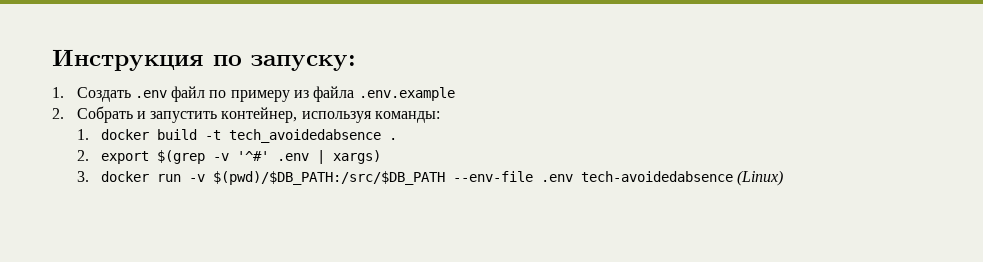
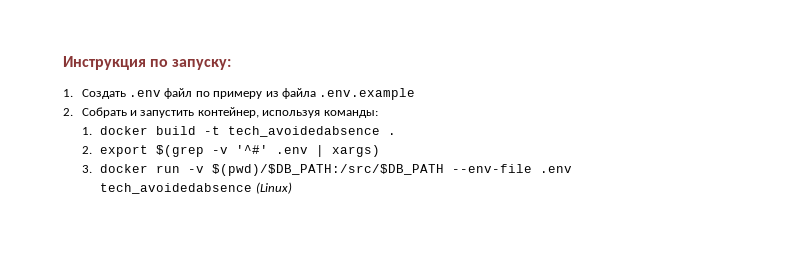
- 3. docker run -v $(pwd)/$DB_PATH:/src/$DB_PATH --env-file .env tech-avoidedabsence (Linux)
+ 3. docker run -v $(pwd)/$DB_PATH:/src/$DB_PATH --env-file .env tech_avoidedabsence (Linux)

